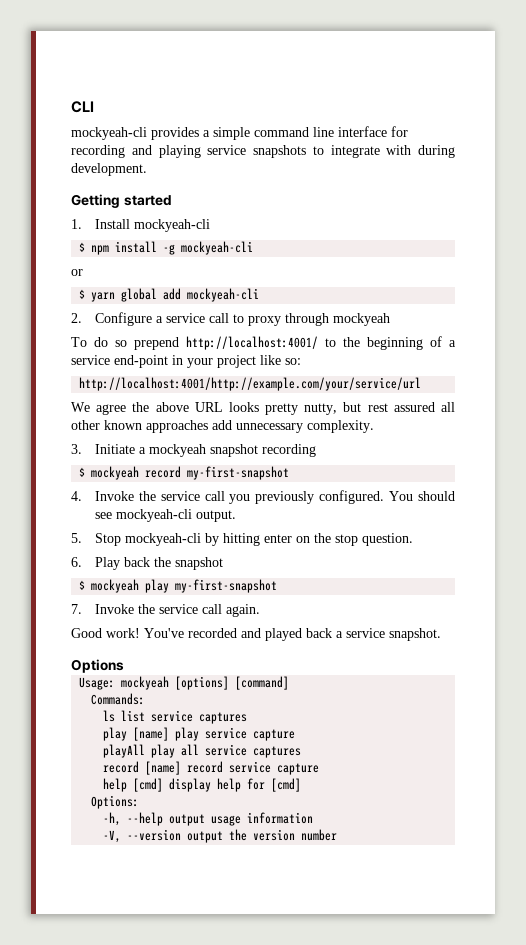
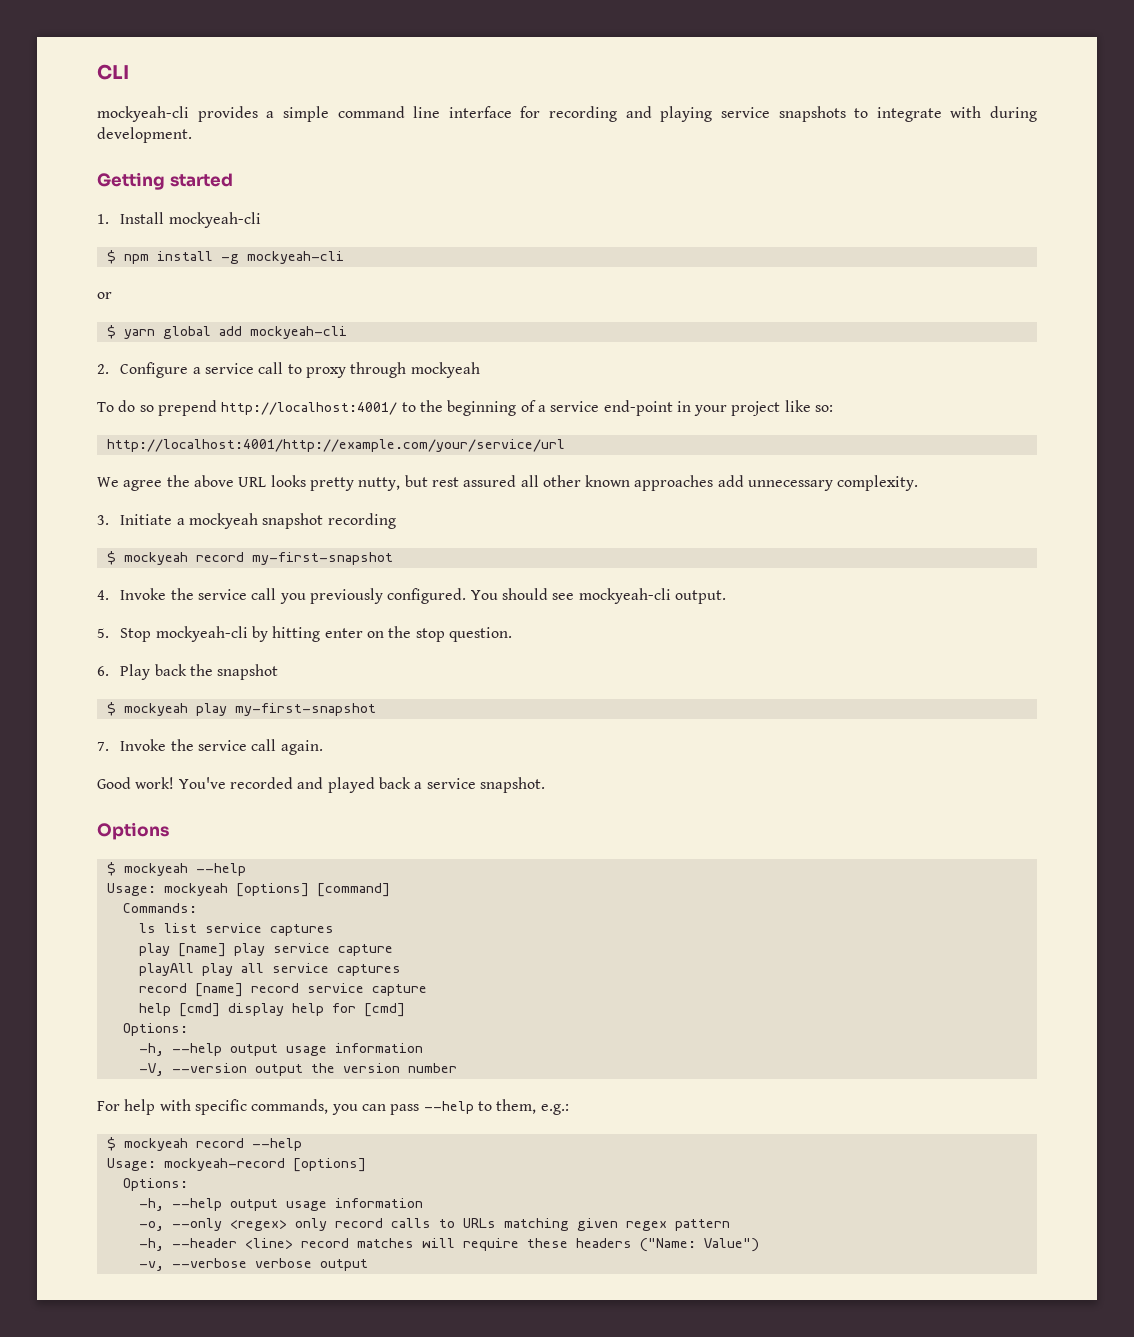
+ $ mockyeah --help
+ For help with specific commands, you can pass --help to them, e.g.:
+ $ mockyeah record --help
+ Usage: mockyeah-record [options]
+ Options:
+ -h, --help output usage information
+ -o, --only <regex> only record calls to URLs matching given regex pattern
+ -h, --header <line> record matches will require these headers ("Name: Value")
+ -v, --verbose verbose output

